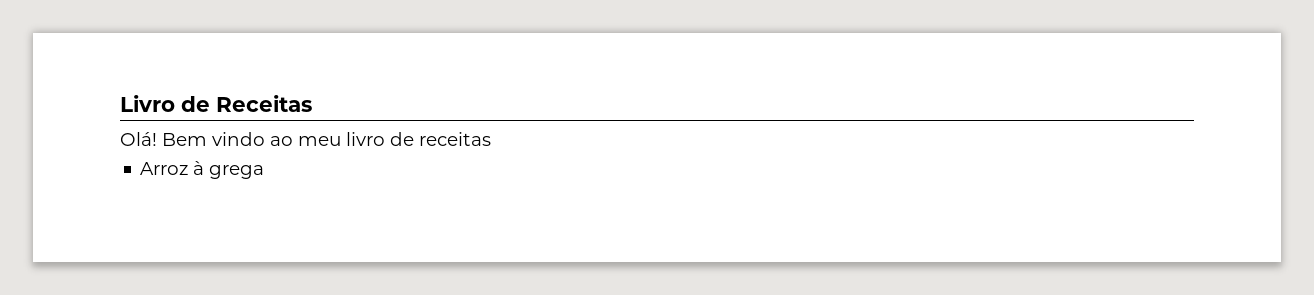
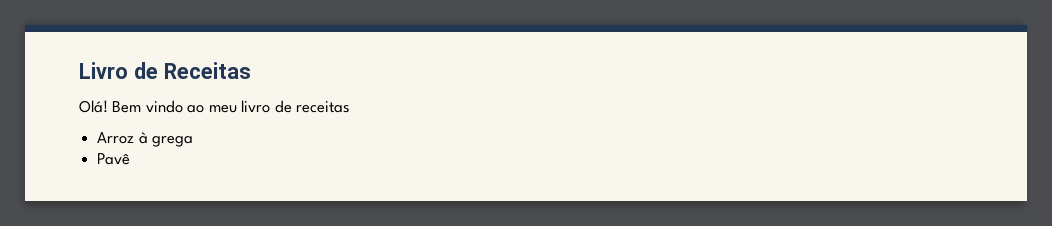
+ Pavê

